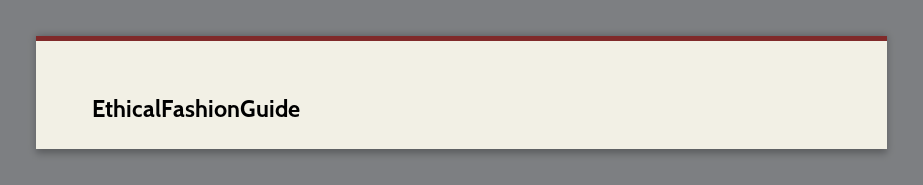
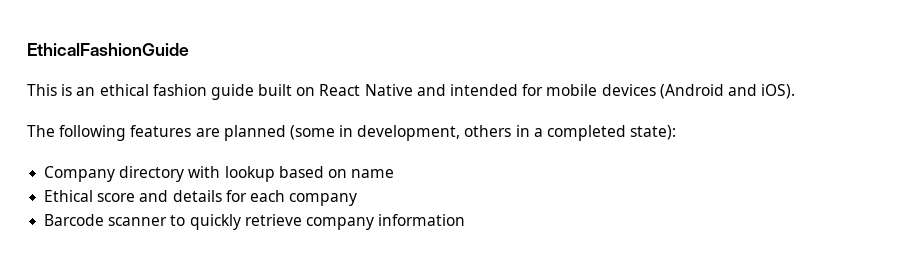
+ This is an ethical fashion guide built on React Native and intended for mobile devices (Android and iOS).
+ The following features are planned (some in development, others in a completed state):
+ Company directory with lookup based on name
+ Ethical score and details for each company
+ Barcode scanner to quickly retrieve company information

